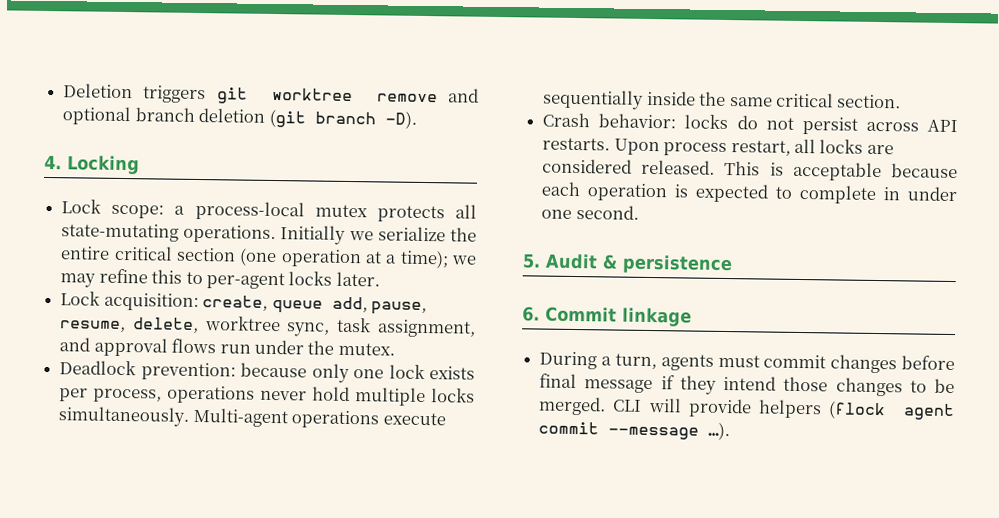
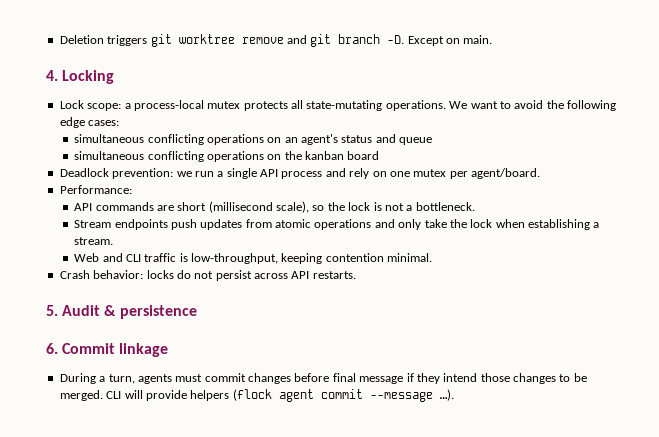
- Deletion triggers git worktree remove and optional branch deletion (git branch -D).
+ Deletion triggers git worktree remove and git branch -D. Except on main.
- Initially we serialize the entire critical section (one operation at a time); we may refine this to per-agent locks later.
- Lock acquisition: create, queue add, pause, resume, delete, worktree sync, task assignment, and approval flows run under the mutex.
- Deadlock prevention: because only one lock exists per process, operations never hold multiple locks simultaneously. Multi-agent operations execute sequentially inside the same critical section.
+ We want to avoid the following edge cases:
+ simultaneous conflicting operations on an agent's status and queue
+ simultaneous conflicting operations on the kanban board
+ Deadlock prevention: we run a single API process and rely on one mutex per agent/board.
+ Performance:
+ API commands are short (millisecond scale), so the lock is not a bottleneck.
+ Stream endpoints push updates from atomic operations and only take the lock when establishing a stream.
+ Web and CLI traffic is low-throughput, keeping contention minimal.
- Upon process restart, all locks are considered released. This is acceptable because each operation is expected to complete in under one second.

